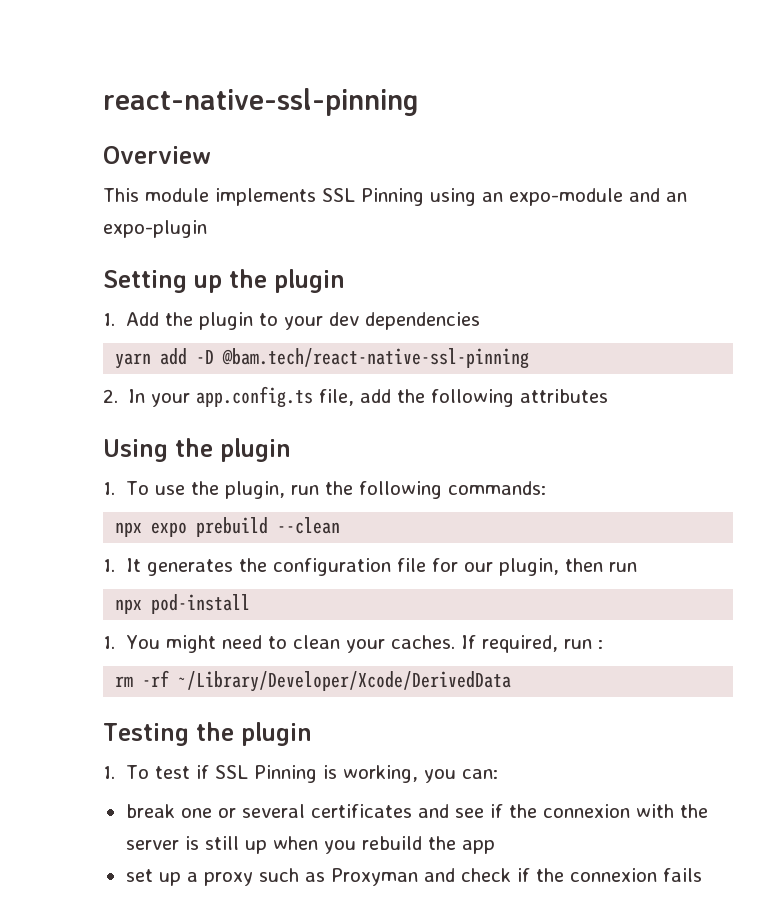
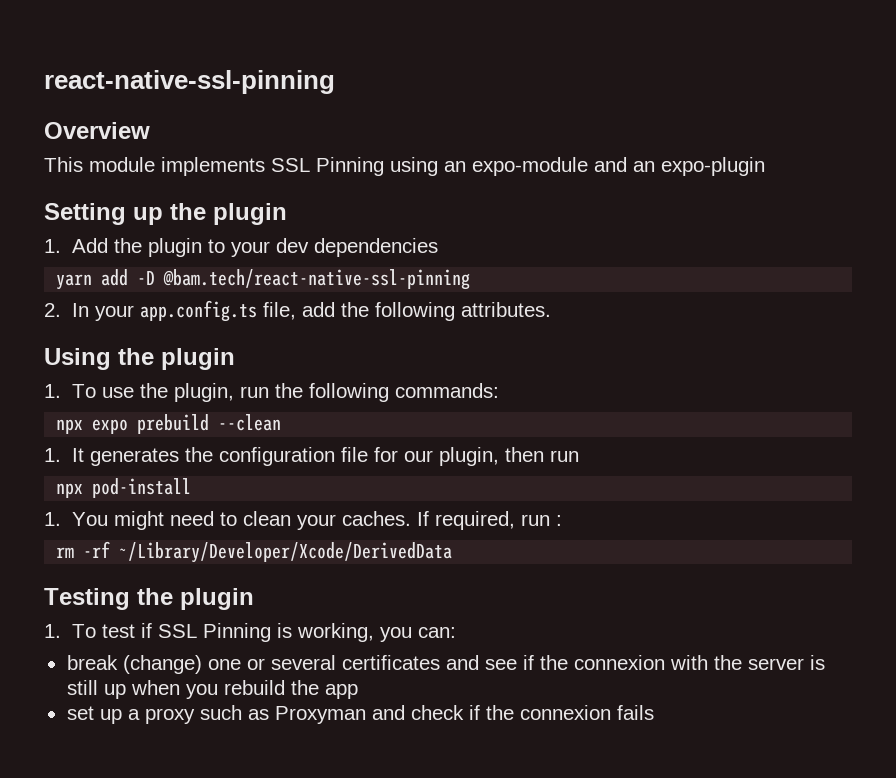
- 2. In your app.config.ts file, add the following attributes
+ 2. In your app.config.ts file, add the following attributes.
- break one or several certificates and see if the connexion with the server is still up when you rebuild the app
+ break (change) one or several certificates and see if the connexion with the server is still up when you rebuild the app

